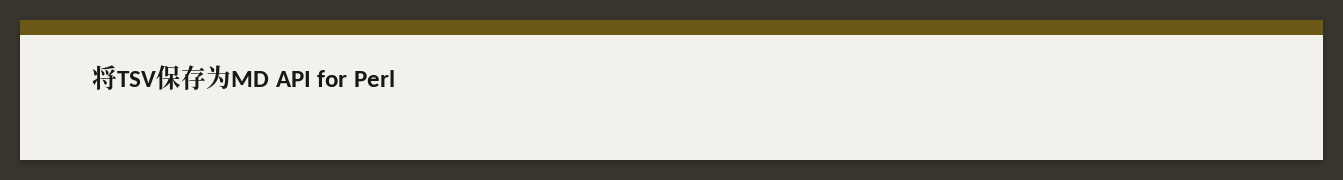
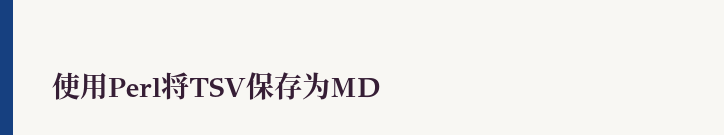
- 将TSV保存为MD API for Perl
+ 使用Perl将TSV保存为MD

